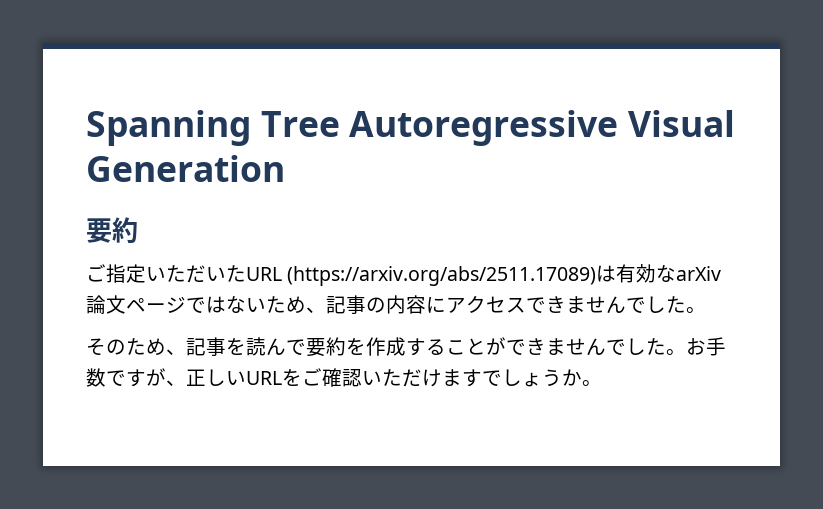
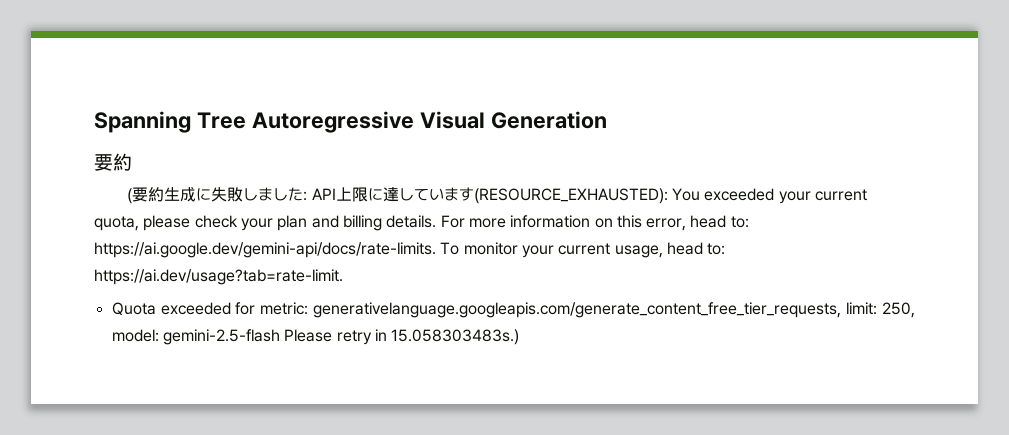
- ご指定いただいたURL (https://arxiv.org/abs/2511.17089)は有効なarXiv論文ページではないため、記事の内容にアクセスできませんでした。
- そのため、記事を読んで要約を作成することができませんでした。お手数ですが、正しいURLをご確認いただけますでしょうか。
+ (要約生成に失敗しました: API上限に達しています(RESOURCE_EXHAUSTED): You exceeded your current quota, please check your plan and billing details. For more information on this error, head to: https://ai.google.dev/gemini-api/docs/rate-limits. To monitor your current usage, head to: https://ai.dev/usage?tab=rate-limit.
+ Quota exceeded for metric: generativelanguage.googleapis.com/generate_content_free_tier_requests, limit: 250, model: gemini-2.5-flash Please retry in 15.058303483s.)

